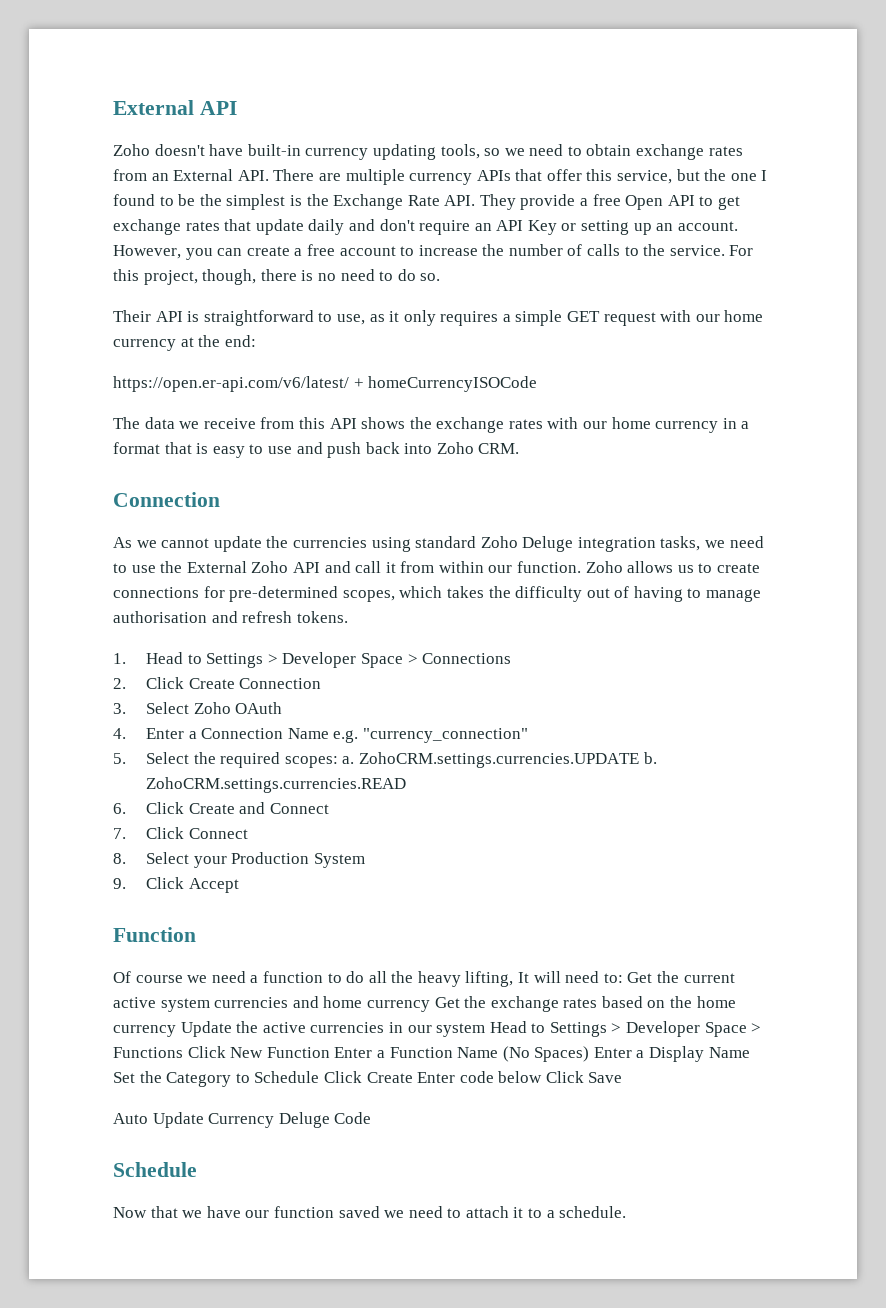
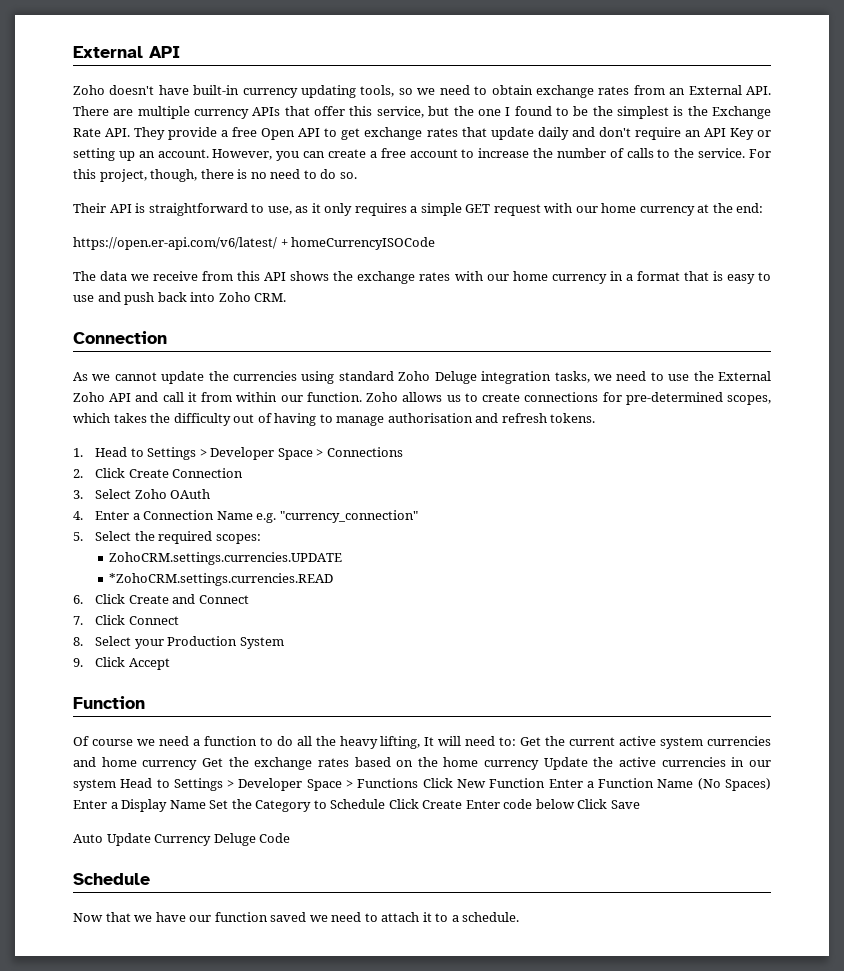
- 5. Select the required scopes: a. ZohoCRM.settings.currencies.UPDATE b. ZohoCRM.settings.currencies.READ
+ 5. Select the required scopes:
+ ZohoCRM.settings.currencies.UPDATE
+ *ZohoCRM.settings.currencies.READ

